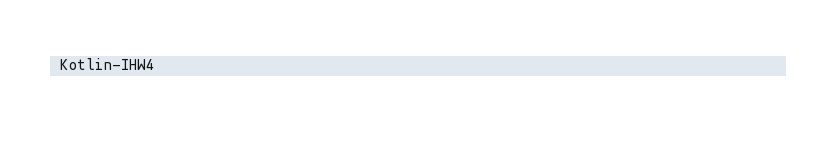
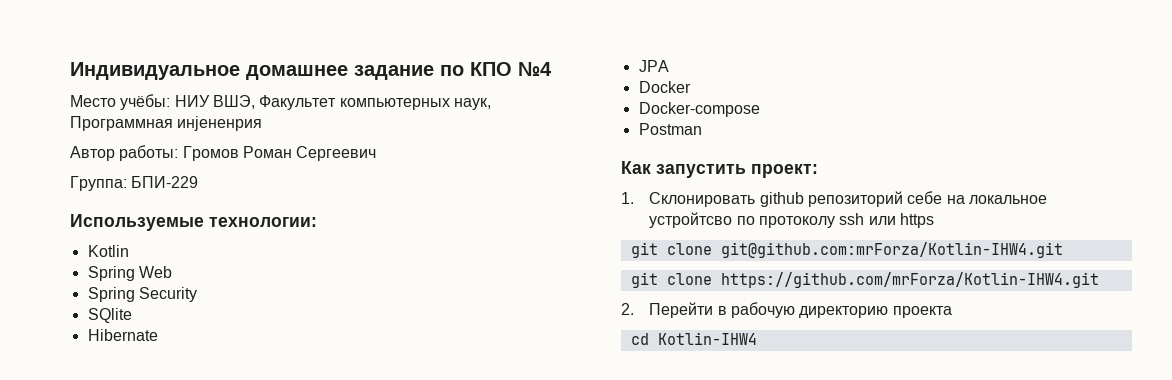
- Kotlin-IHW4
+ Индивидуальное домашнее задание по КПО №4
+ Место учёбы: НИУ ВШЭ, Факультет компьютерных наук, Программная инjененрия
+ Автор работы: Громов Роман Сергеевич
+ Группа: БПИ-229
+ Используемые технологии:
+ Kotlin
+ Spring Web
+ Spring Security
+ SQlite
+ Hibernate
+ JPA
+ Docker
+ Docker-compose
+ Postman
+ Как запустить проект:
+ 1. Склонировать github репозиторий себе на локальное устройтсво по протоколу ssh или https
+ git clone git@github.com:mrForza/Kotlin-IHW4.git
+ git clone https://github.com/mrForza/Kotlin-IHW4.git
+ 2. Перейти в рабочую директорию проекта
+ cd Kotlin-IHW4

